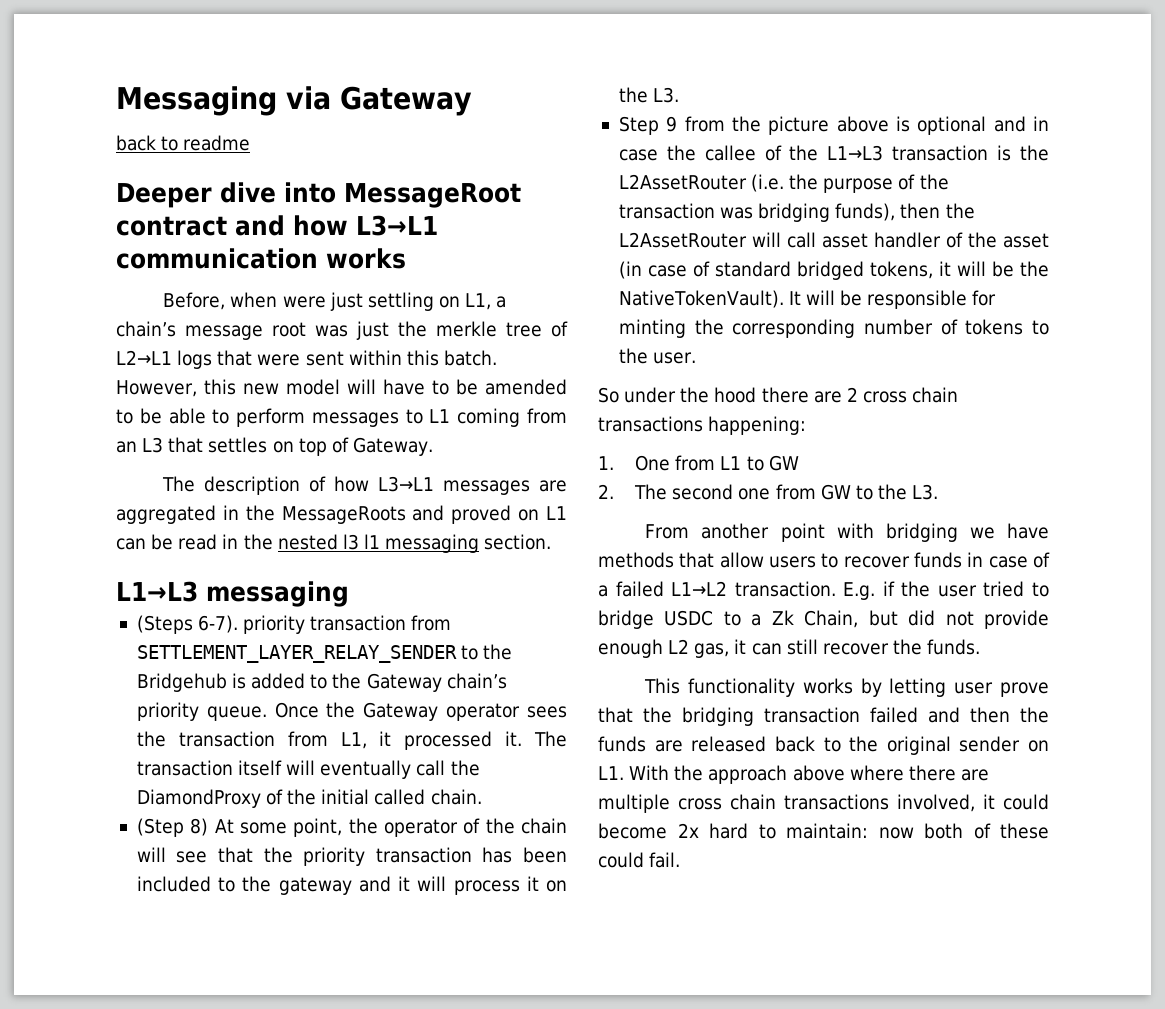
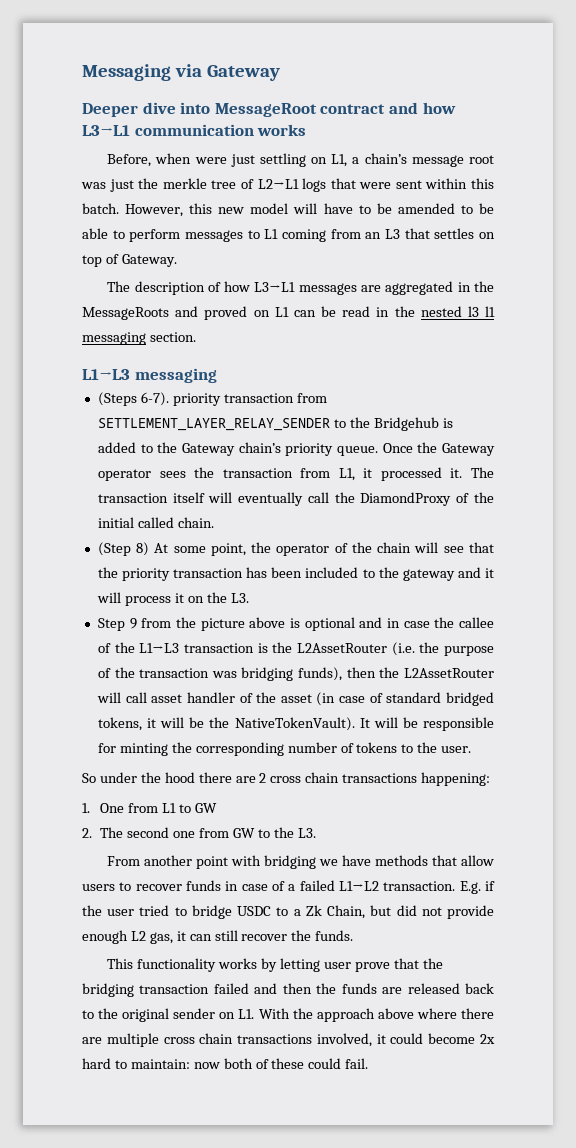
- back to readme

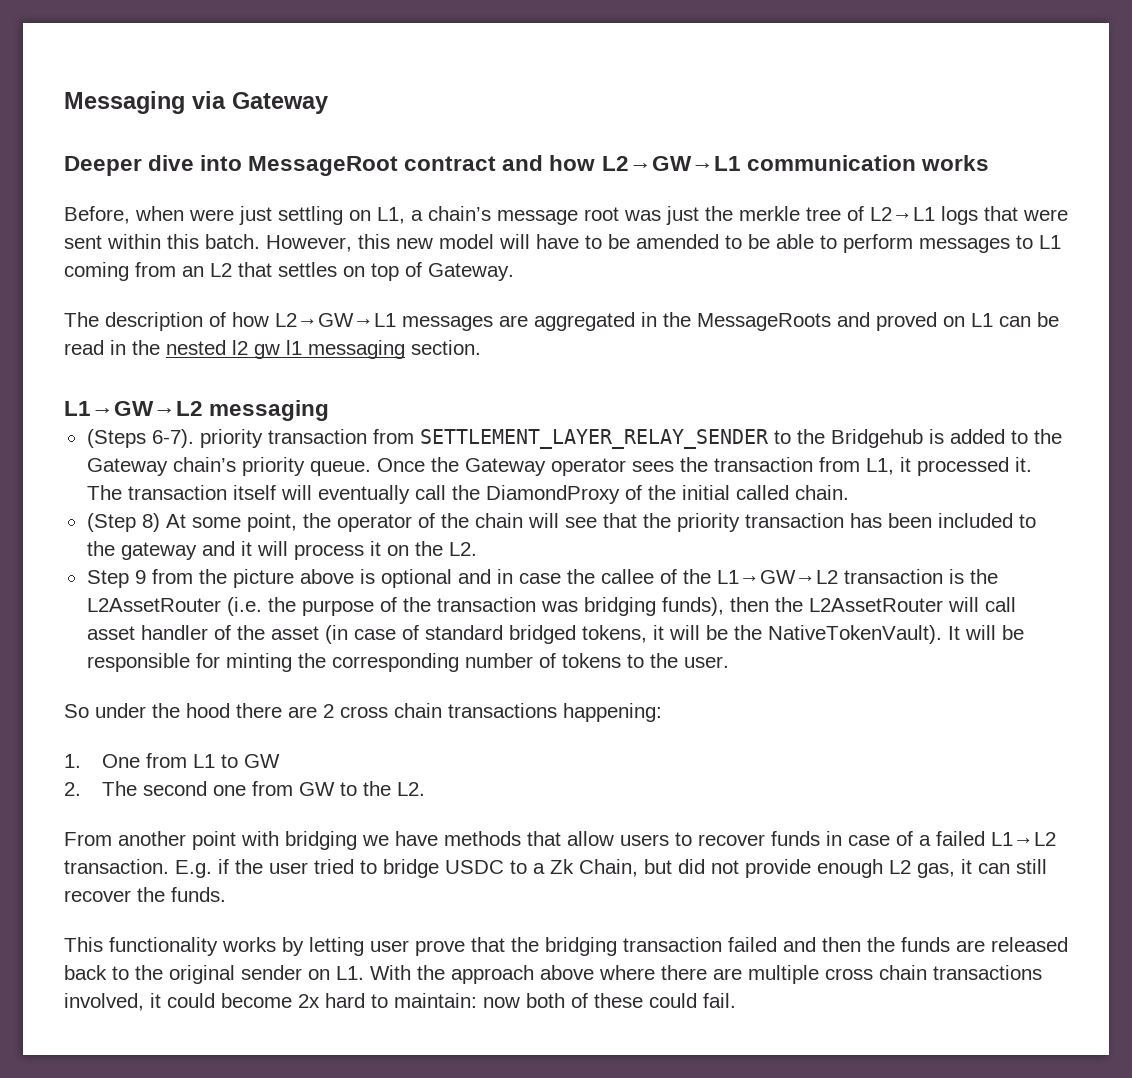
- Deeper dive into MessageRoot contract and how L3→L1 communication works
+ Deeper dive into MessageRoot contract and how L2→GW→L1 communication works
- However, this new model will have to be amended to be able to perform messages to L1 coming from an L3 that settles on top of Gateway.
+ However, this new model will have to be amended to be able to perform messages to L1 coming from an L2 that settles on top of Gateway.
- The description of how L3→L1 messages are aggregated in the MessageRoots and proved on L1 can be read in the nested l3 l1 messaging section.
+ The description of how L2→GW→L1 messages are aggregated in the MessageRoots and proved on L1 can be read in the nested l2 gw l1 messaging section.
- L1→L3 messaging
+ L1→GW→L2 messaging
- (Step 8) At some point, the operator of the chain will see that the priority transaction has been included to the gateway and it will process it on the L3.
+ (Step 8) At some point, the operator of the chain will see that the priority transaction has been included to the gateway and it will process it on the L2.
- Step 9 from the picture above is optional and in case the callee of the L1→L3 transaction is the L2AssetRouter (i.e. the purpose of the transaction was bridging funds), then the L2AssetRouter will call asset handler of the asset (in case of standard bridged tokens, it will be the NativeTokenVault).
+ Step 9 from the picture above is optional and in case the callee of the L1→GW→L2 transaction is the L2AssetRouter (i.e. the purpose of the transaction was bridging funds), then the L2AssetRouter will call asset handler of the asset (in case of standard bridged tokens, it will be the NativeTokenVault).
- 2. The second one from GW to the L3.
+ 2. The second one from GW to the L2.

